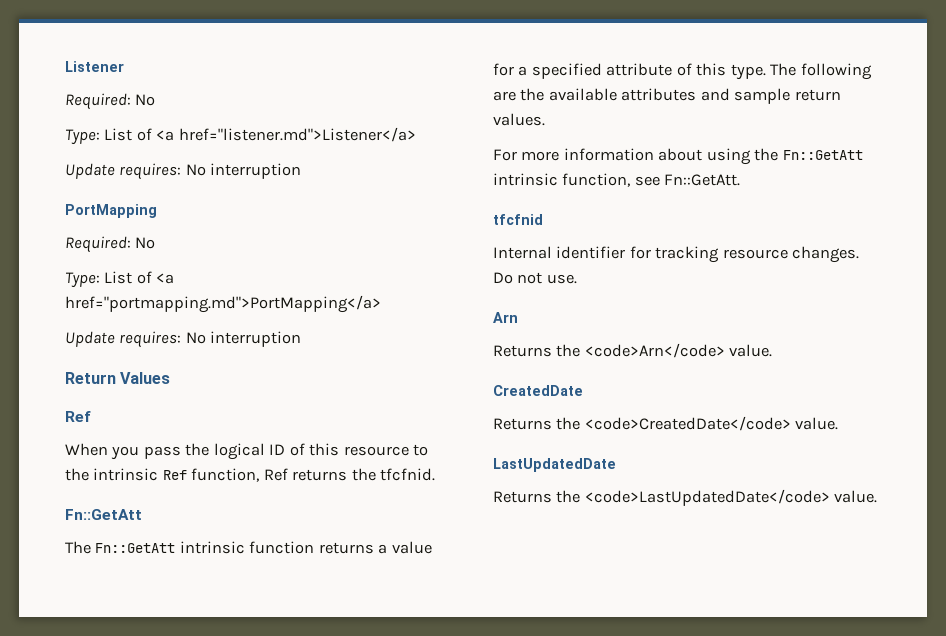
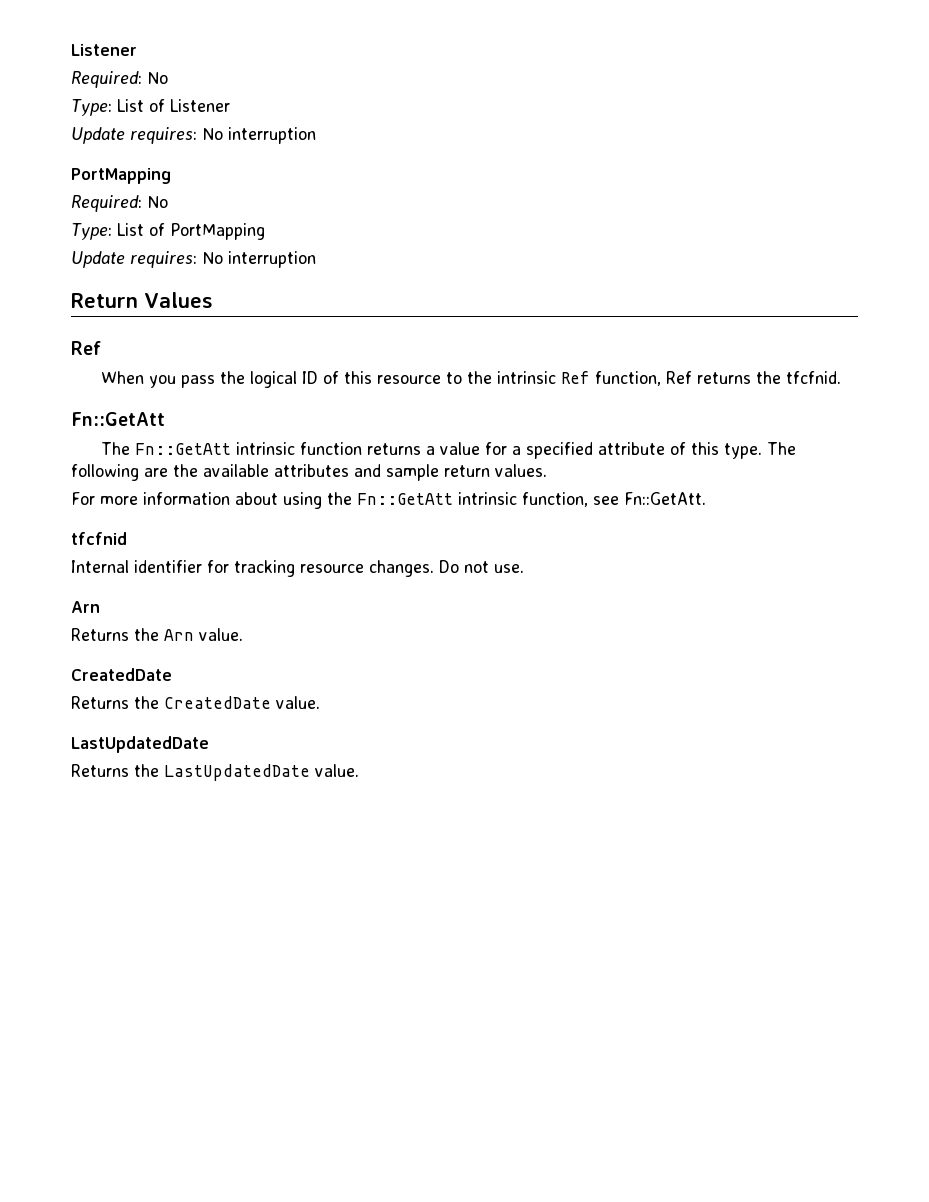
- Type: List of <a href="listener.md">Listener</a>
+ Type: List of Listener
- Type: List of <a href="portmapping.md">PortMapping</a>
+ Type: List of PortMapping
- Returns the <code>Arn</code> value.
+ Returns the Arn value.
- Returns the <code>CreatedDate</code> value.
+ Returns the CreatedDate value.
- Returns the <code>LastUpdatedDate</code> value.
+ Returns the LastUpdatedDate value.

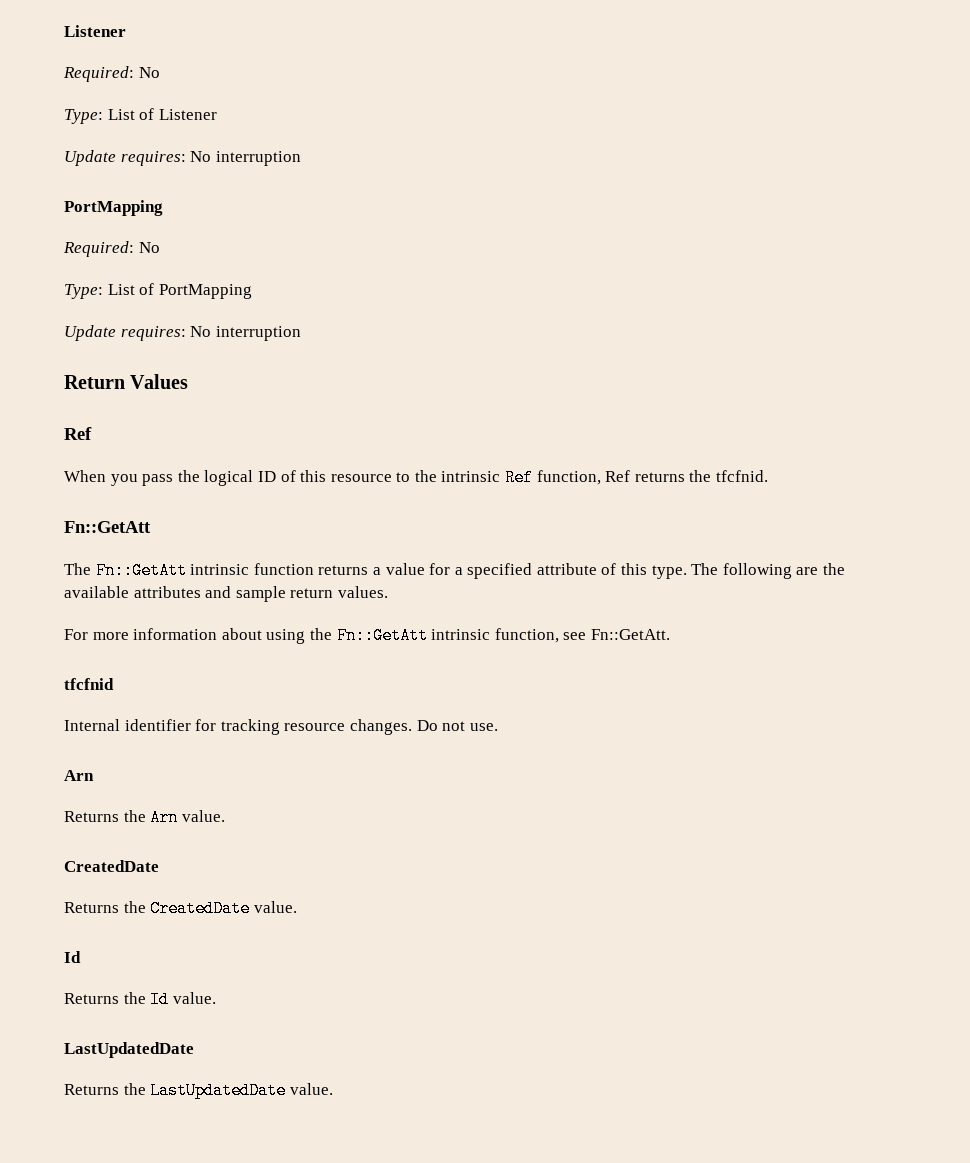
  Returns the CreatedDate value.
+ Id
+ Returns the Id value.

